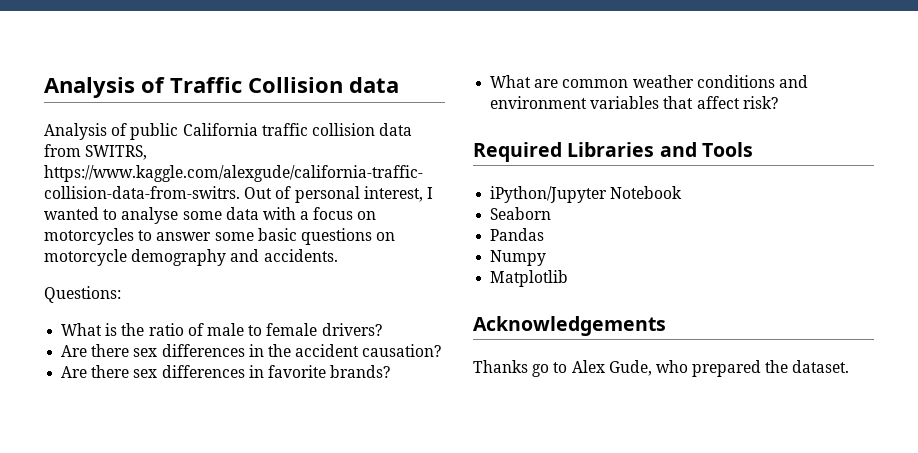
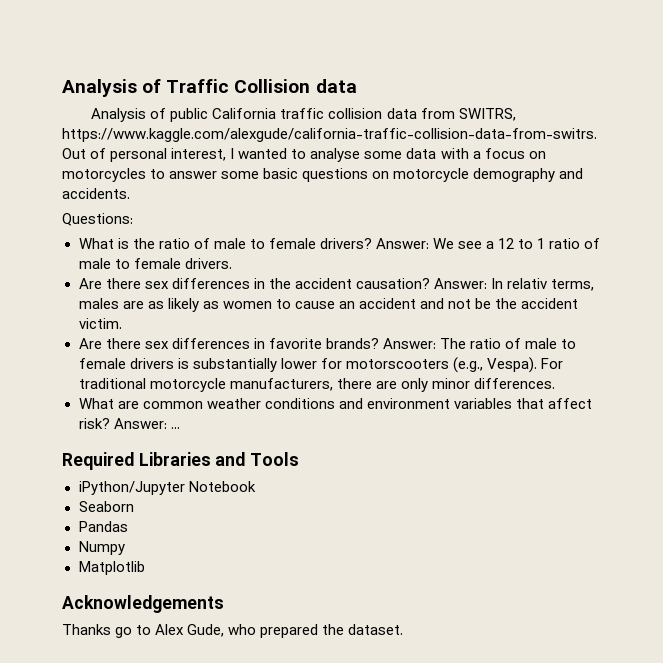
+ Answer: We see a 12 to 1 ratio of male to female drivers.
+ Answer: In relativ terms, males are as likely as women to cause an accident and not be the accident victim.
+ Answer: The ratio of male to female drivers is substantially lower for motorscooters (e.g., Vespa). For traditional motorcycle manufacturers, there are only minor differences.
+ Answer: ...

